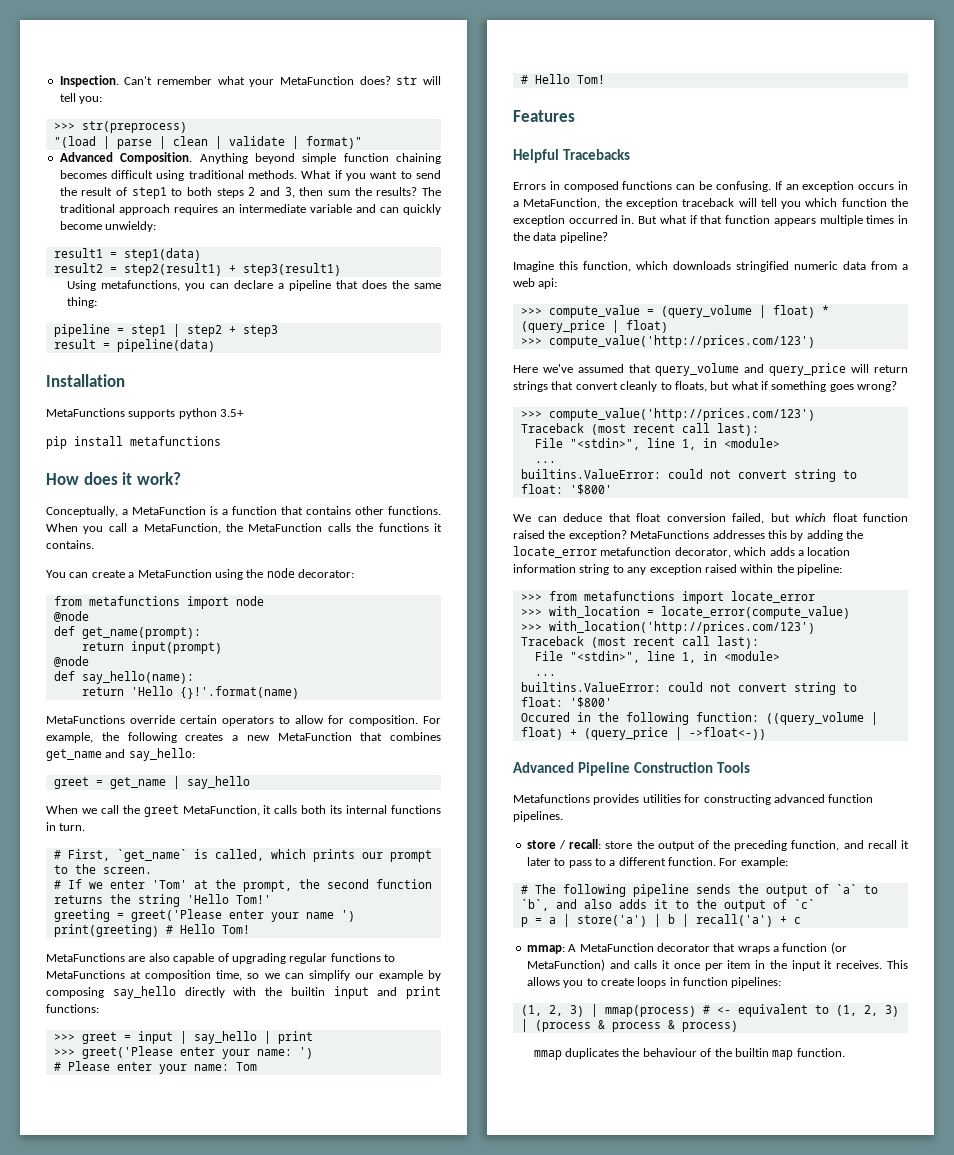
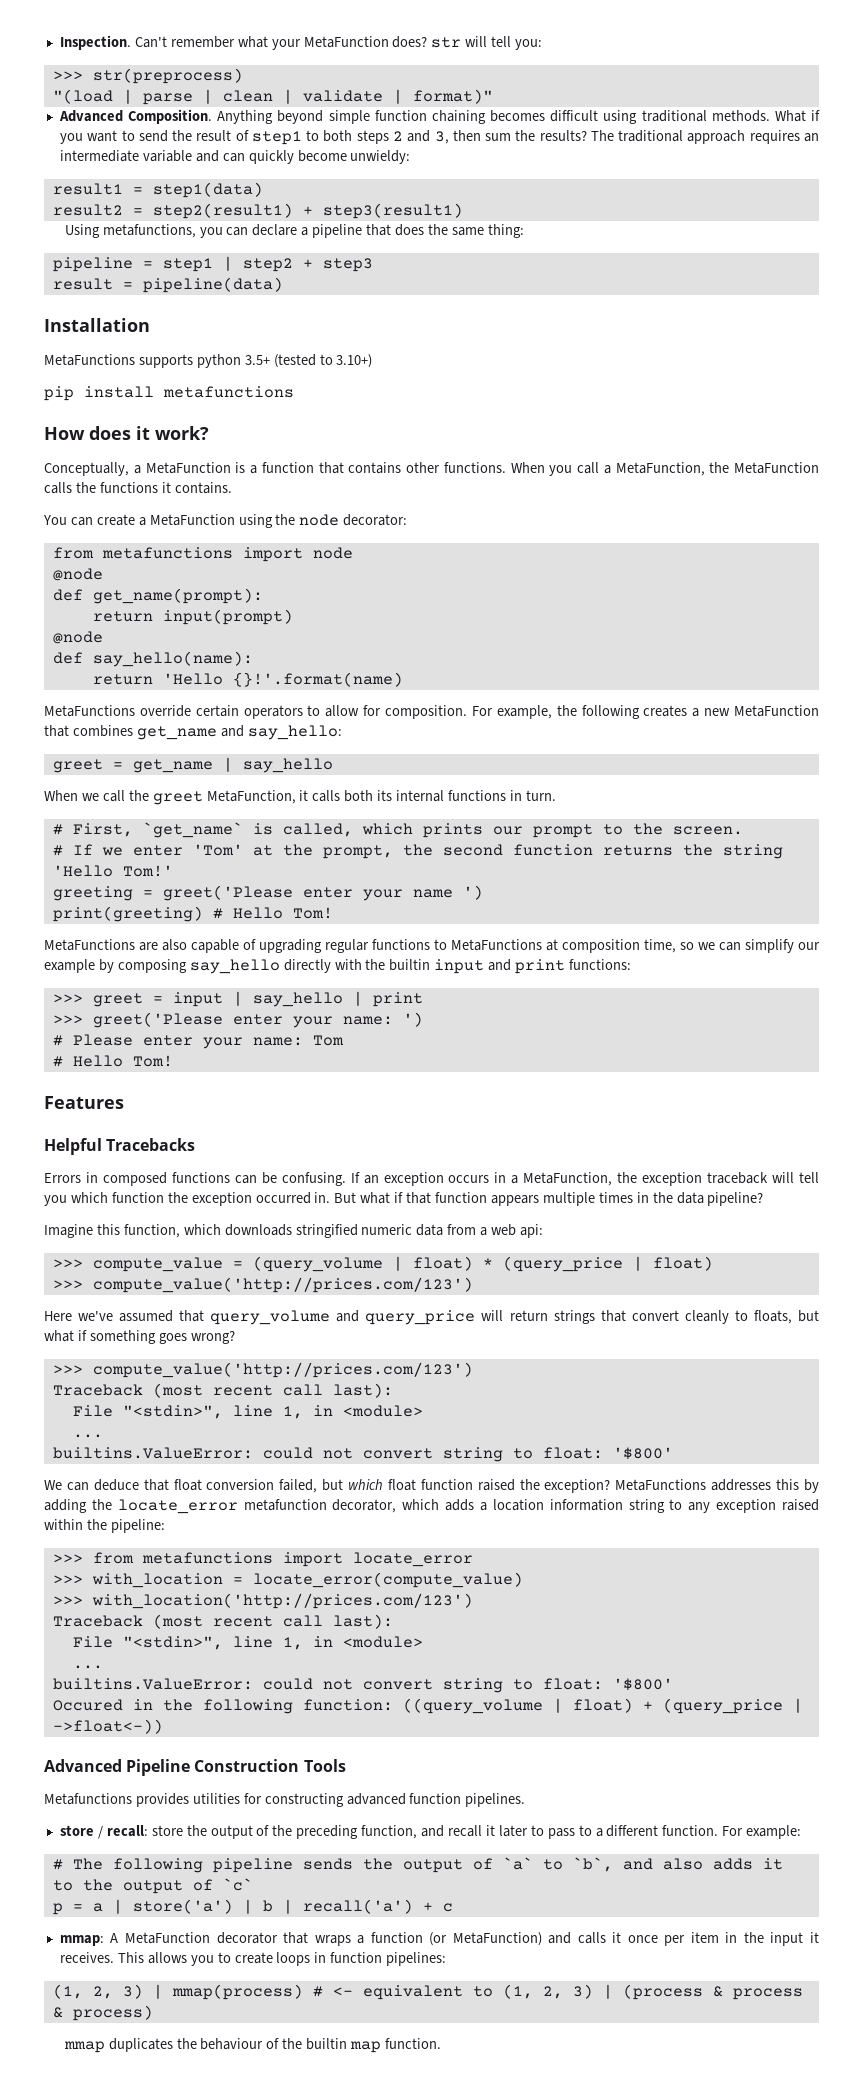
- MetaFunctions supports python 3.5+
+ MetaFunctions supports python 3.5+ (tested to 3.10+)

